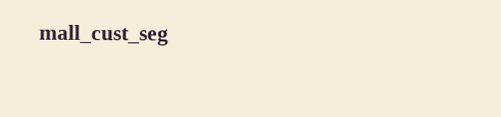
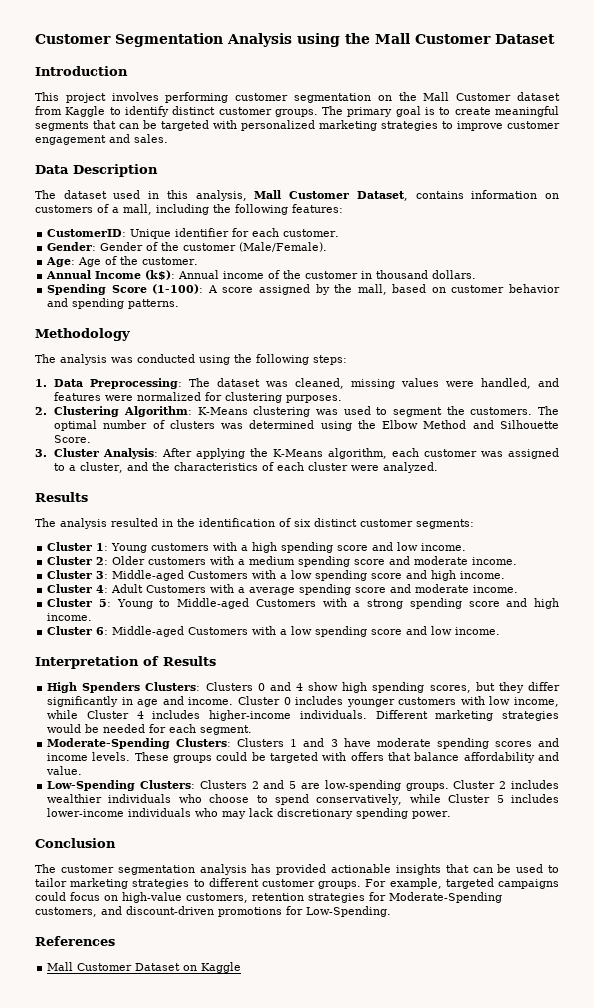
- mall_cust_seg
+ Customer Segmentation Analysis using the Mall Customer Dataset
+ Introduction
+ This project involves performing customer segmentation on the Mall Customer dataset from Kaggle to identify distinct customer groups. The primary goal is to create meaningful segments that can be targeted with personalized marketing strategies to improve customer engagement and sales.
+ Data Description
+ The dataset used in this analysis, Mall Customer Dataset, contains information on customers of a mall, including the following features:
+ CustomerID: Unique identifier for each customer.
+ Gender: Gender of the customer (Male/Female).
+ Age: Age of the customer.
+ Annual Income (k$): Annual income of the customer in thousand dollars.
+ Spending Score (1-100): A score assigned by the mall, based on customer behavior and spending patterns.
+ Methodology
+ The analysis was conducted using the following steps:
+ 1. Data Preprocessing: The dataset was cleaned, missing values were handled, and features were normalized for clustering purposes.
+ 2. Clustering Algorithm: K-Means clustering was used to segment the customers. The optimal number of clusters was determined using the Elbow Method and Silhouette Score.
+ 3. Cluster Analysis: After applying the K-Means algorithm, each customer was assigned to a cluster, and the characteristics of each cluster were analyzed.
+ Results
+ The analysis resulted in the identification of six distinct customer segments:
+ Cluster 1: Young customers with a high spending score and low income.
+ Cluster 2: Older customers with a medium spending score and moderate income.
+ Cluster 3: Middle-aged Customers with a low spending score and high income.
+ Cluster 4: Adult Customers with a average spending score and moderate income.
+ Cluster 5: Young to Middle-aged Customers with a strong spending score and high income.
+ Cluster 6: Middle-aged Customers with a low spending score and low income.
+ Interpretation of Results
+ High Spenders Clusters: Clusters 0 and 4 show high spending scores, but they differ significantly in age and income. Cluster 0 includes younger customers with low income, while Cluster 4 includes higher-income individuals. Different marketing strategies would be needed for each segment.
+ Moderate-Spending Clusters: Clusters 1 and 3 have moderate spending scores and income levels. These groups could be targeted with offers that balance affordability and value.
+ Low-Spending Clusters: Clusters 2 and 5 are low-spending groups. Cluster 2 includes wealthier individuals who choose to spend conservatively, while Cluster 5 includes lower-income individuals who may lack discretionary spending power.
+ Conclusion
+ The customer segmentation analysis has provided actionable insights that can be used to tailor marketing strategies to different customer groups. For example, targeted campaigns could focus on high-value customers, retention strategies for Moderate-Spending customers, and discount-driven promotions for Low-Spending.
+ References
+ Mall Customer Dataset on Kaggle

